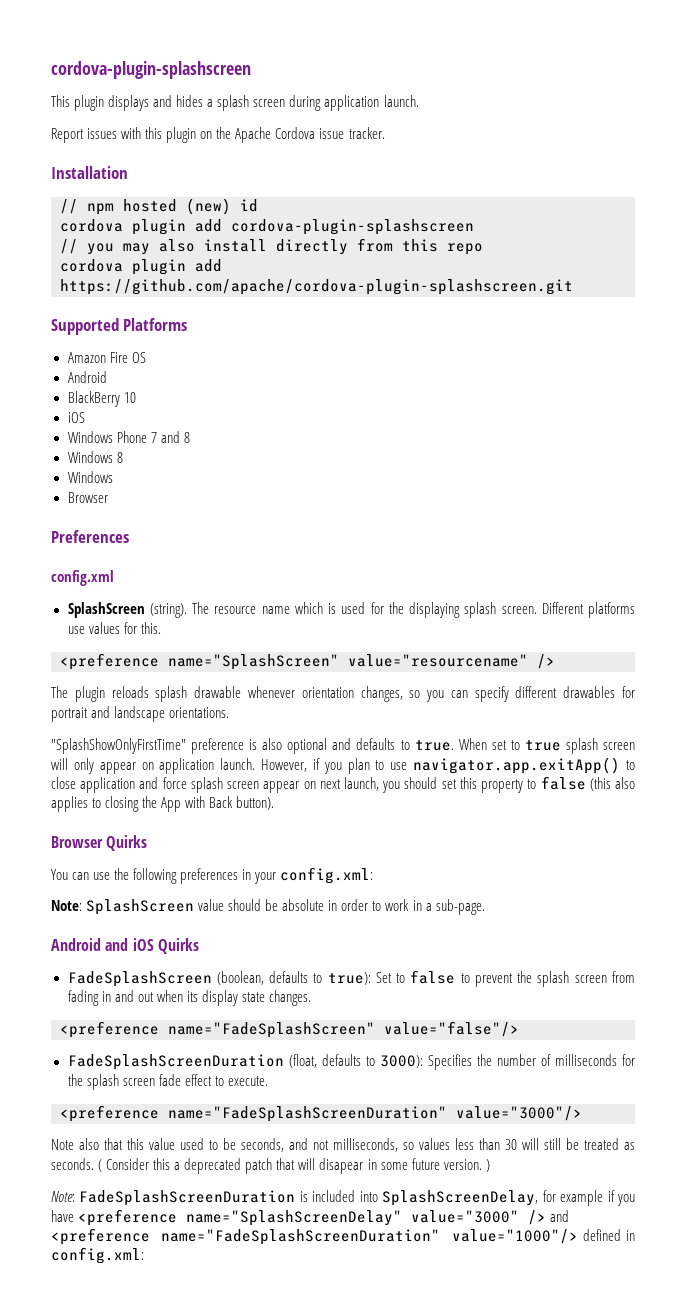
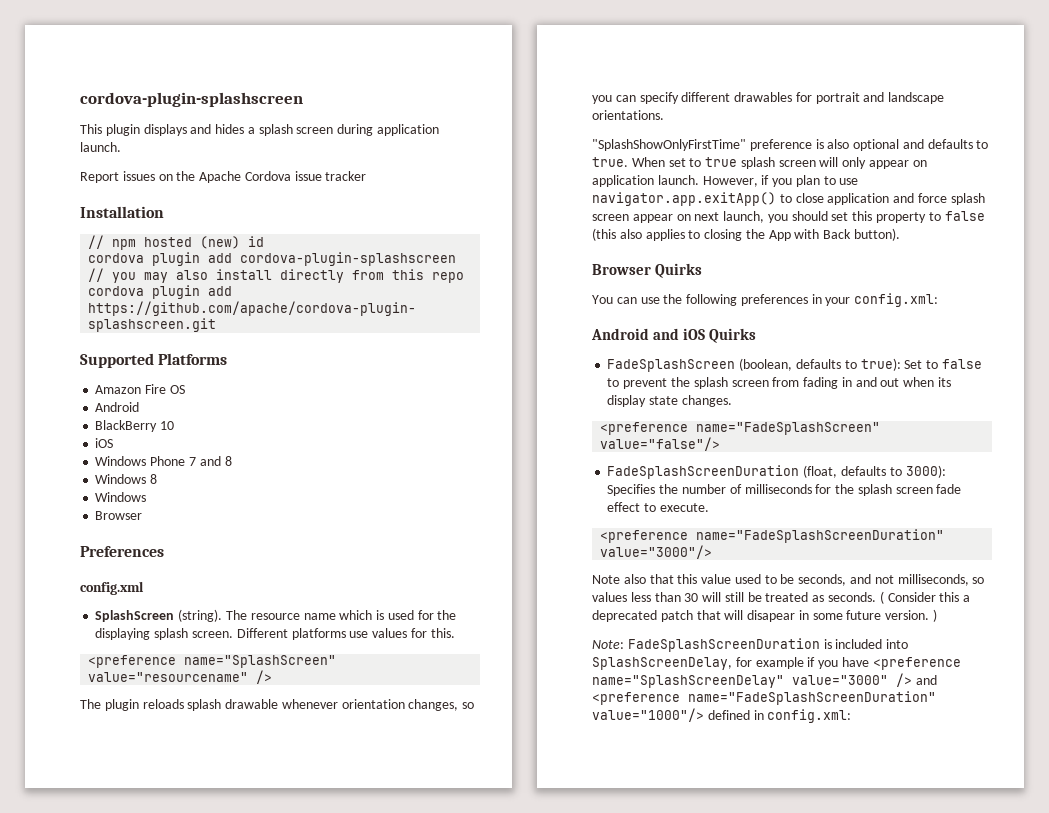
- Report issues with this plugin on the Apache Cordova issue tracker.
+ Report issues on the Apache Cordova issue tracker
- Note: SplashScreen value should be absolute in order to work in a sub-page.

